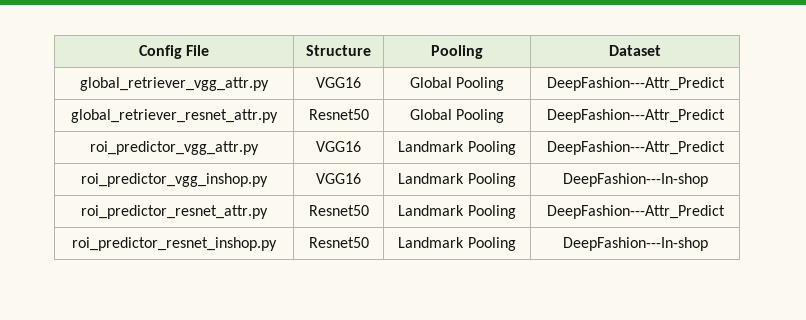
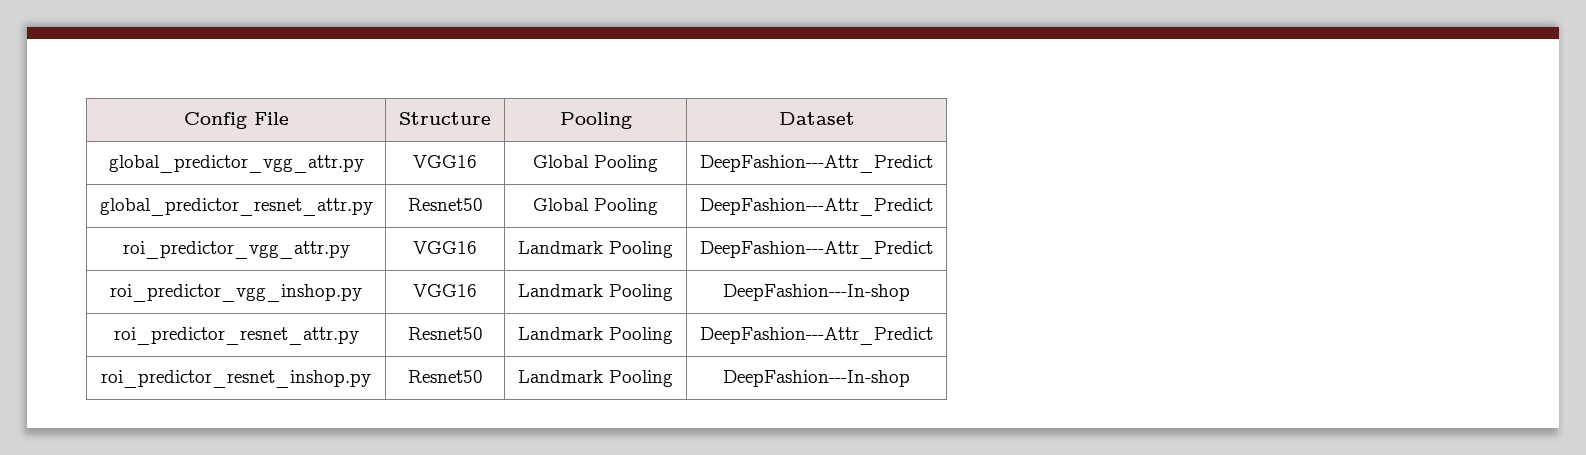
- global_retriever_vgg_attr.py | VGG16 | Global Pooling | DeepFashion---Attr_Predict
+ global_predictor_vgg_attr.py | VGG16 | Global Pooling | DeepFashion---Attr_Predict
- global_retriever_resnet_attr.py | Resnet50 | Global Pooling | DeepFashion---Attr_Predict
+ global_predictor_resnet_attr.py | Resnet50 | Global Pooling | DeepFashion---Attr_Predict

